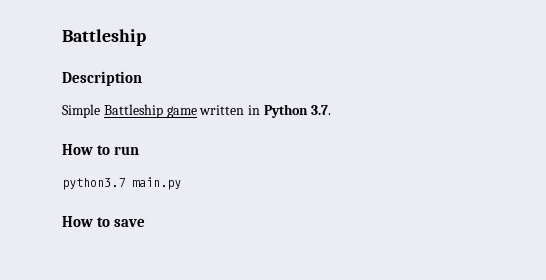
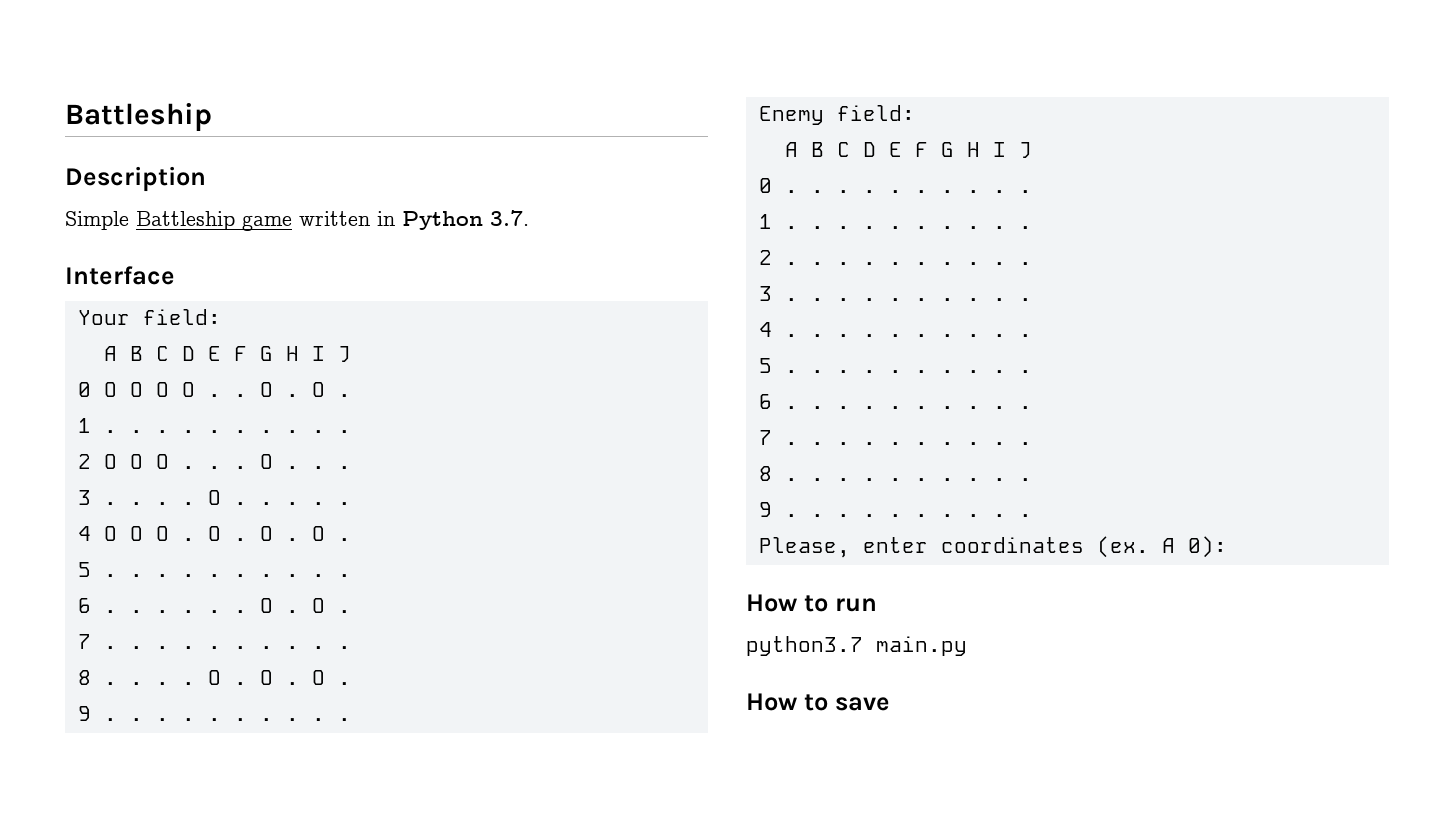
+ Interface
+ Your field:
+ A B C D E F G H I J
+ 0 O O O O . . O . O .
+ 1 . . . . . . . . . .
+ 2 O O O . . . O . . .
+ 3 . . . . O . . . . .
+ 4 O O O . O . O . O .
+ 5 . . . . . . . . . .
+ 6 . . . . . . O . O .
+ 7 . . . . . . . . . .
+ 8 . . . . O . O . O .
+ 9 . . . . . . . . . .
+ Enemy field:
+ A B C D E F G H I J
+ 0 . . . . . . . . . .
+ 1 . . . . . . . . . .
+ 2 . . . . . . . . . .
+ 3 . . . . . . . . . .
+ 4 . . . . . . . . . .
+ 5 . . . . . . . . . .
+ 6 . . . . . . . . . .
+ 7 . . . . . . . . . .
+ 8 . . . . . . . . . .
+ 9 . . . . . . . . . .
+ Please, enter coordinates (ex. A 0):

